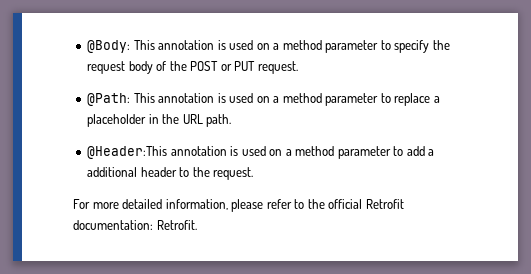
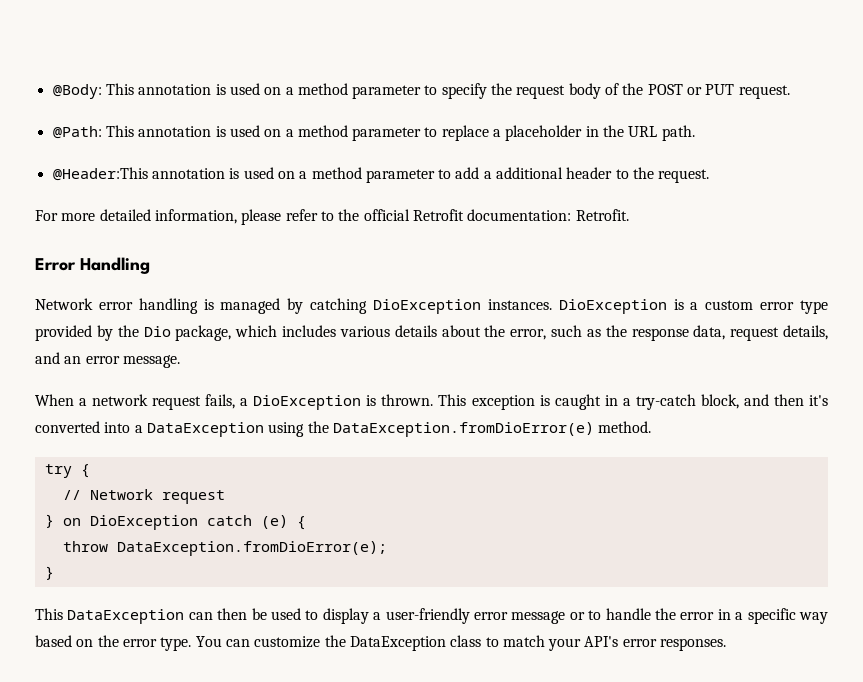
+ Error Handling
+ Network error handling is managed by catching DioException instances. DioException is a custom error type provided by the Dio package, which includes various details about the error, such as the response data, request details, and an error message.
+ When a network request fails, a DioException is thrown. This exception is caught in a try-catch block, and then it's converted into a DataException using the DataException.fromDioError(e) method.
+ try {
+ // Network request
+ } on DioException catch (e) {
+ throw DataException.fromDioError(e);
+ }
+ This DataException can then be used to display a user-friendly error message or to handle the error in a specific way based on the error type. You can customize the DataException class to match your API's error responses.

